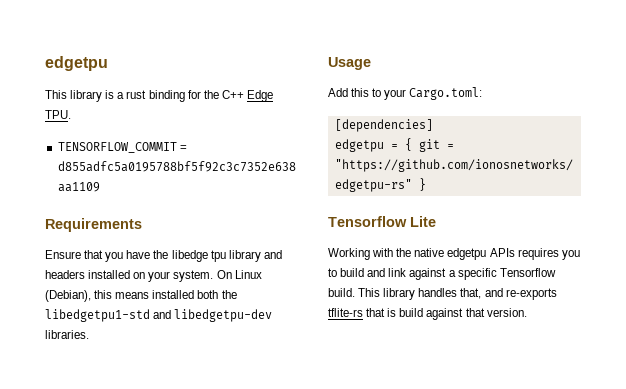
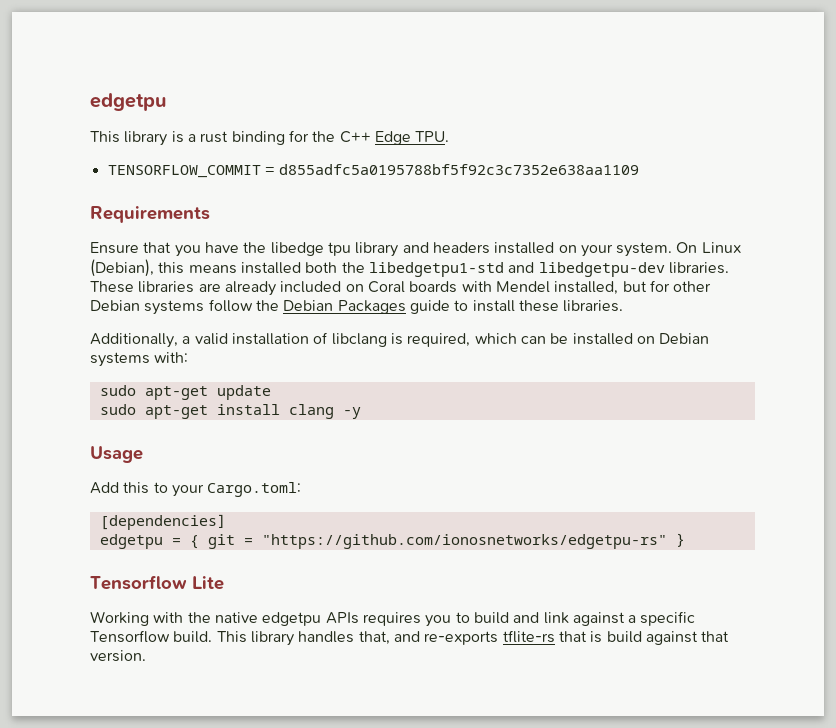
+ These libraries are already included on Coral boards with Mendel installed, but for other Debian systems follow the Debian Packages guide to install these libraries.
+ Additionally, a valid installation of libclang is required, which can be installed on Debian systems with:
+ sudo apt-get update
+ sudo apt-get install clang -y

